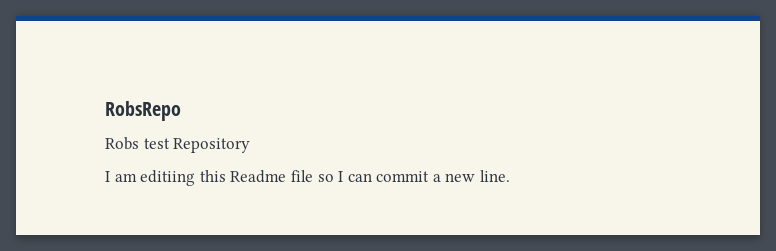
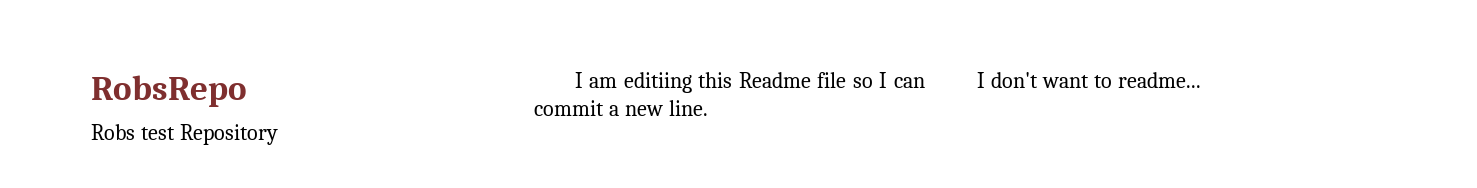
+ I don't want to readme...

